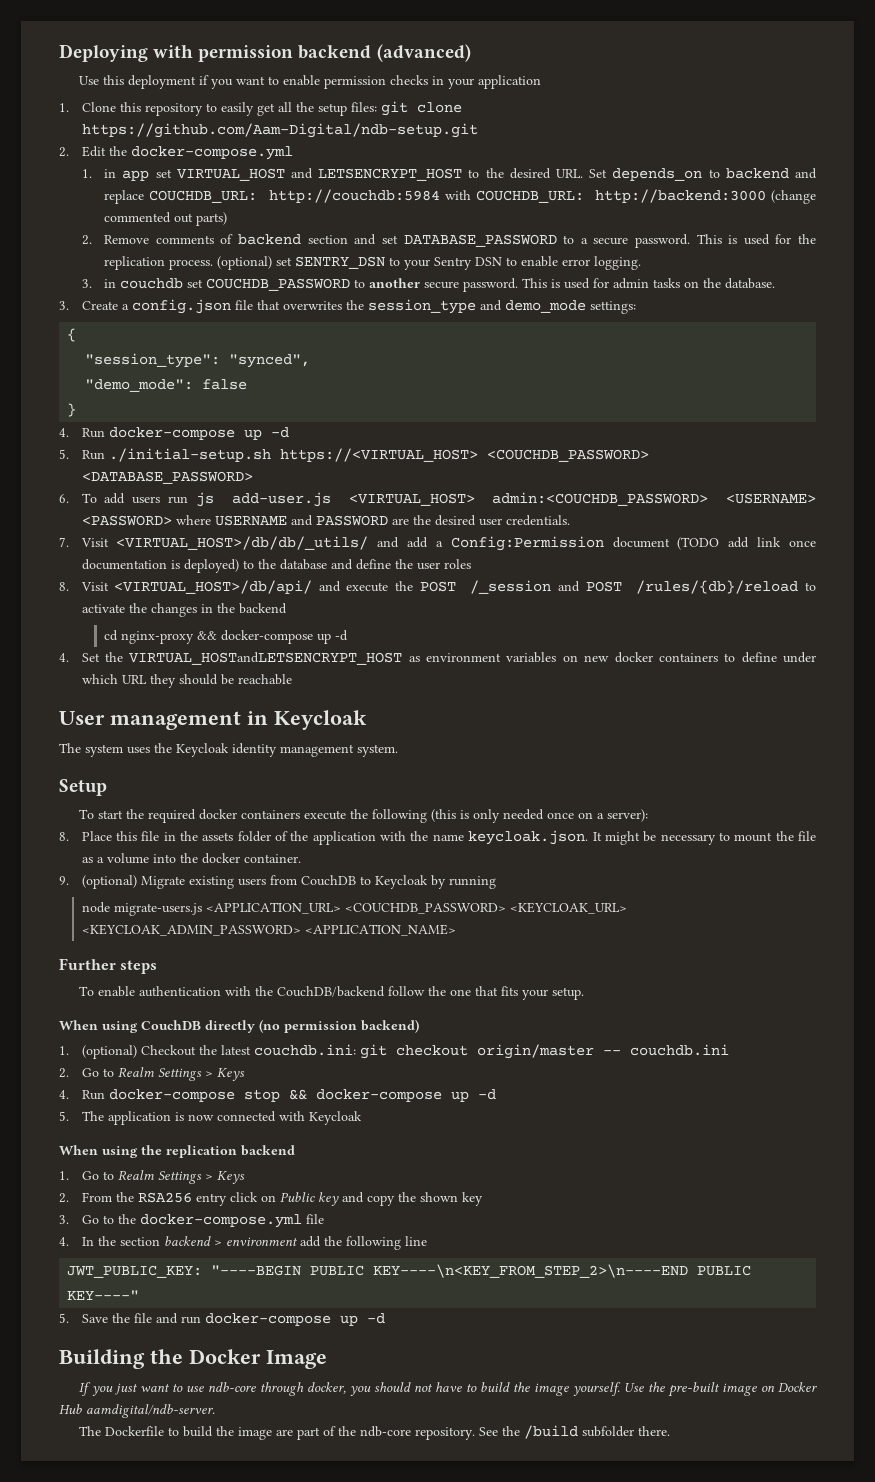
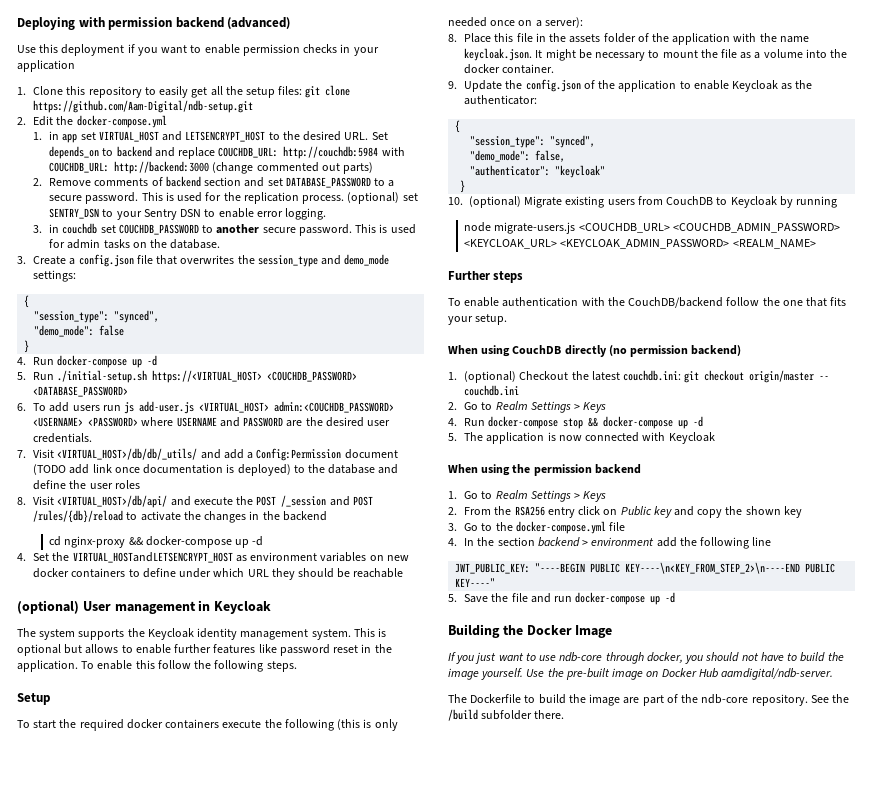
- User management in Keycloak
+ (optional) User management in Keycloak
- The system uses the Keycloak identity management system.
+ The system supports the Keycloak identity management system. This is optional but allows to enable further features like password reset in the application. To enable this follow the following steps.
- 9. (optional) Migrate existing users from CouchDB to Keycloak by running
+ 9. Update the config.json of the application to enable Keycloak as the authenticator:
+ {
+ "session_type": "synced",
+ "demo_mode": false,
+ "authenticator": "keycloak"
+ }
+ 10. (optional) Migrate existing users from CouchDB to Keycloak by running
- node migrate-users.js <APPLICATION_URL> <COUCHDB_PASSWORD> <KEYCLOAK_URL> <KEYCLOAK_ADMIN_PASSWORD> <APPLICATION_NAME>
+ node migrate-users.js <COUCHDB_URL> <COUCHDB_ADMIN_PASSWORD> <KEYCLOAK_URL> <KEYCLOAK_ADMIN_PASSWORD> <REALM_NAME>
- When using the replication backend
+ When using the permission backend

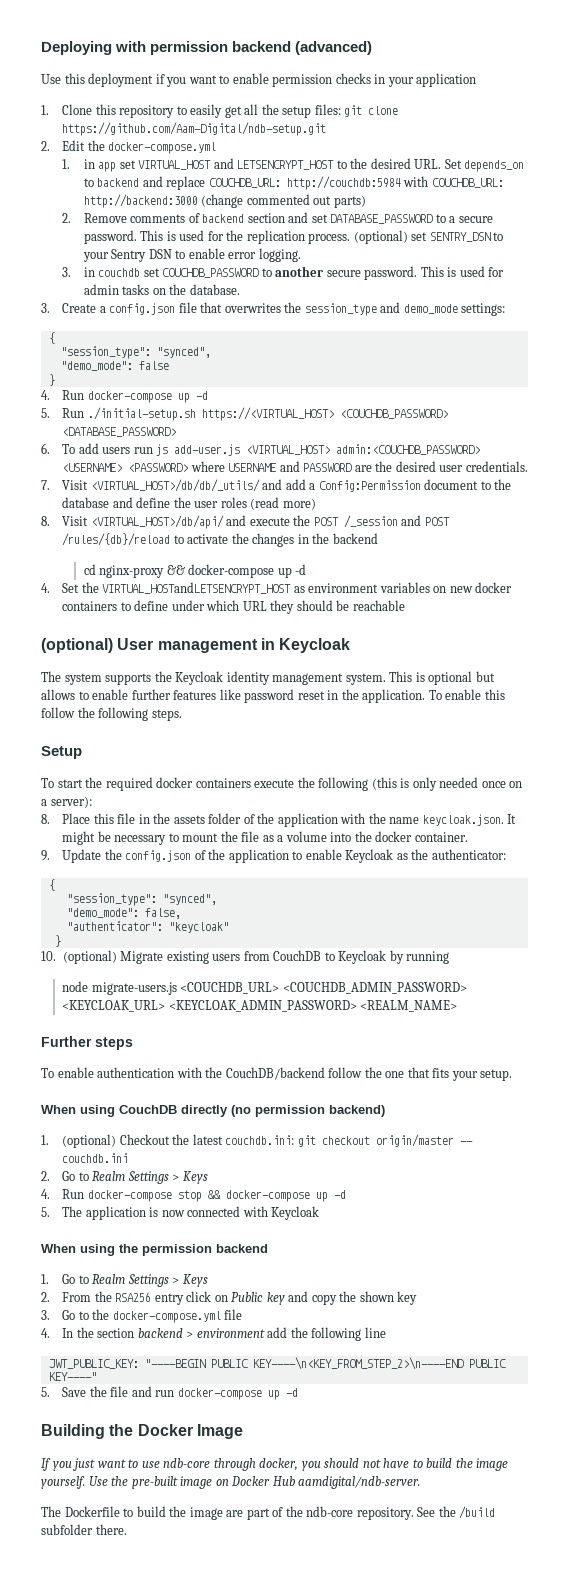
- 7. Visit <VIRTUAL_HOST>/db/db/_utils/ and add a Config:Permission document (TODO add link once documentation is deployed) to the database and define the user roles
+ 7. Visit <VIRTUAL_HOST>/db/db/_utils/ and add a Config:Permission document to the database and define the user roles (read more)

